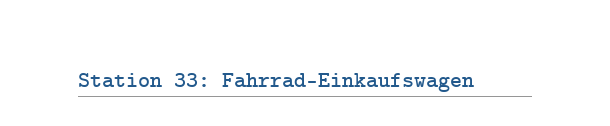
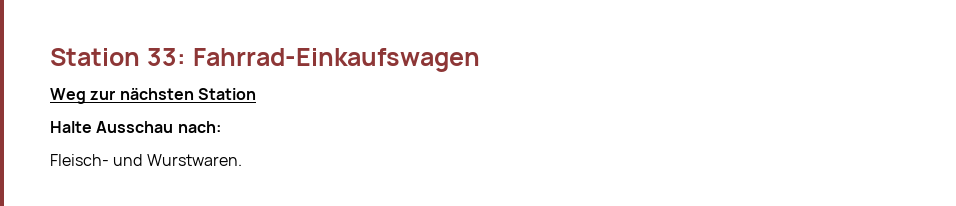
+ Weg zur nächsten Station
+ Halte Ausschau nach:
+ Fleisch- und Wurstwaren.

